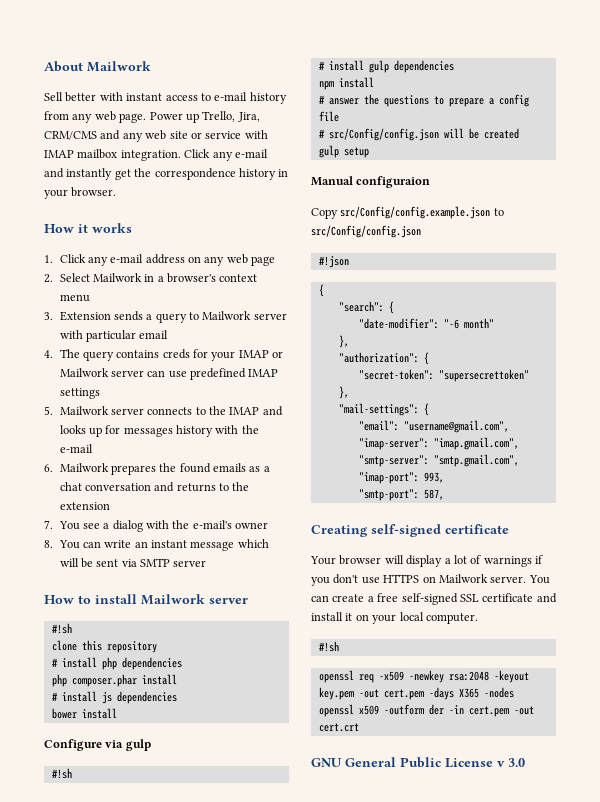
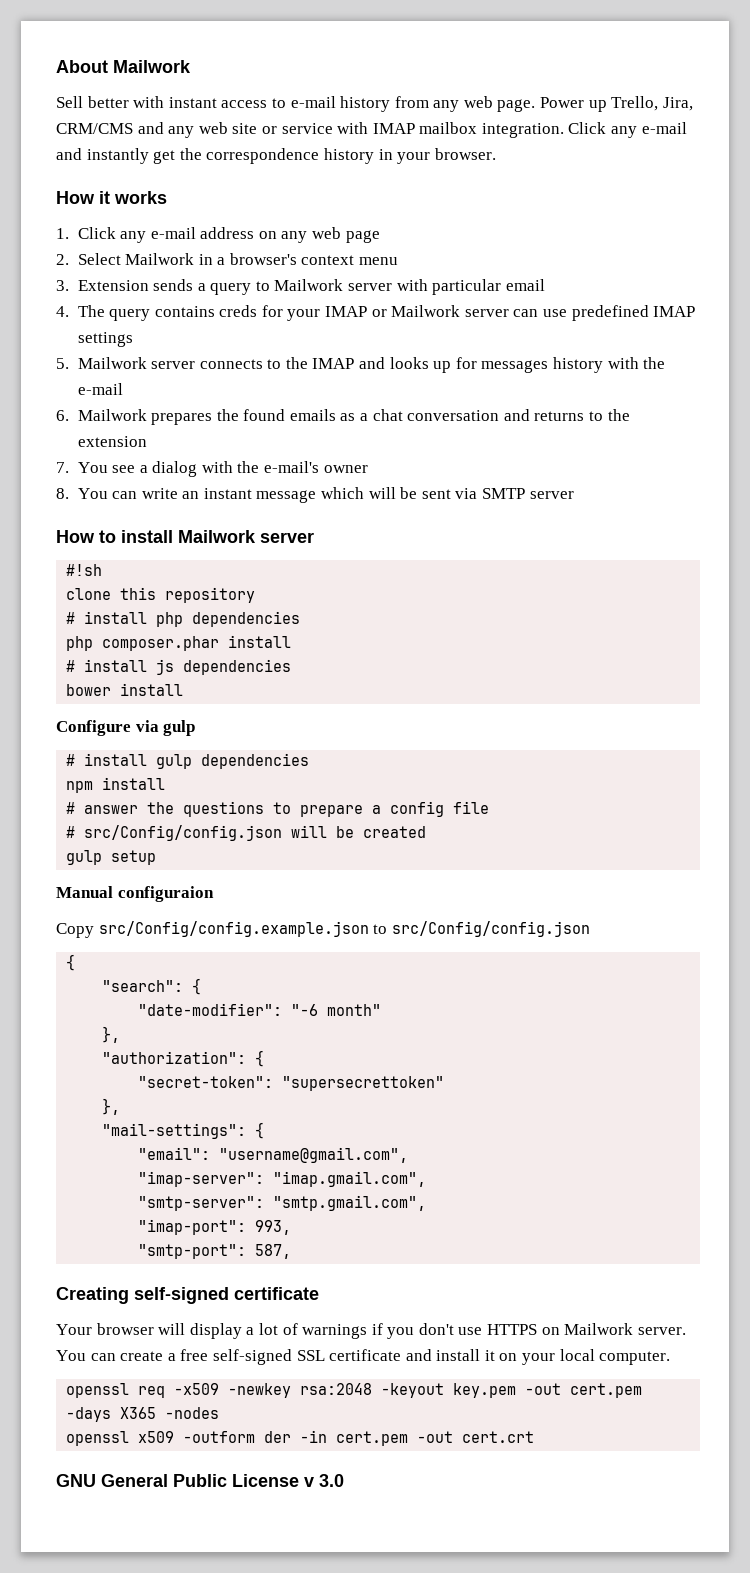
  Configure via gulp
- #!sh
- #!json
  You can create a free self-signed SSL certificate and install it on your local computer.
- #!sh

